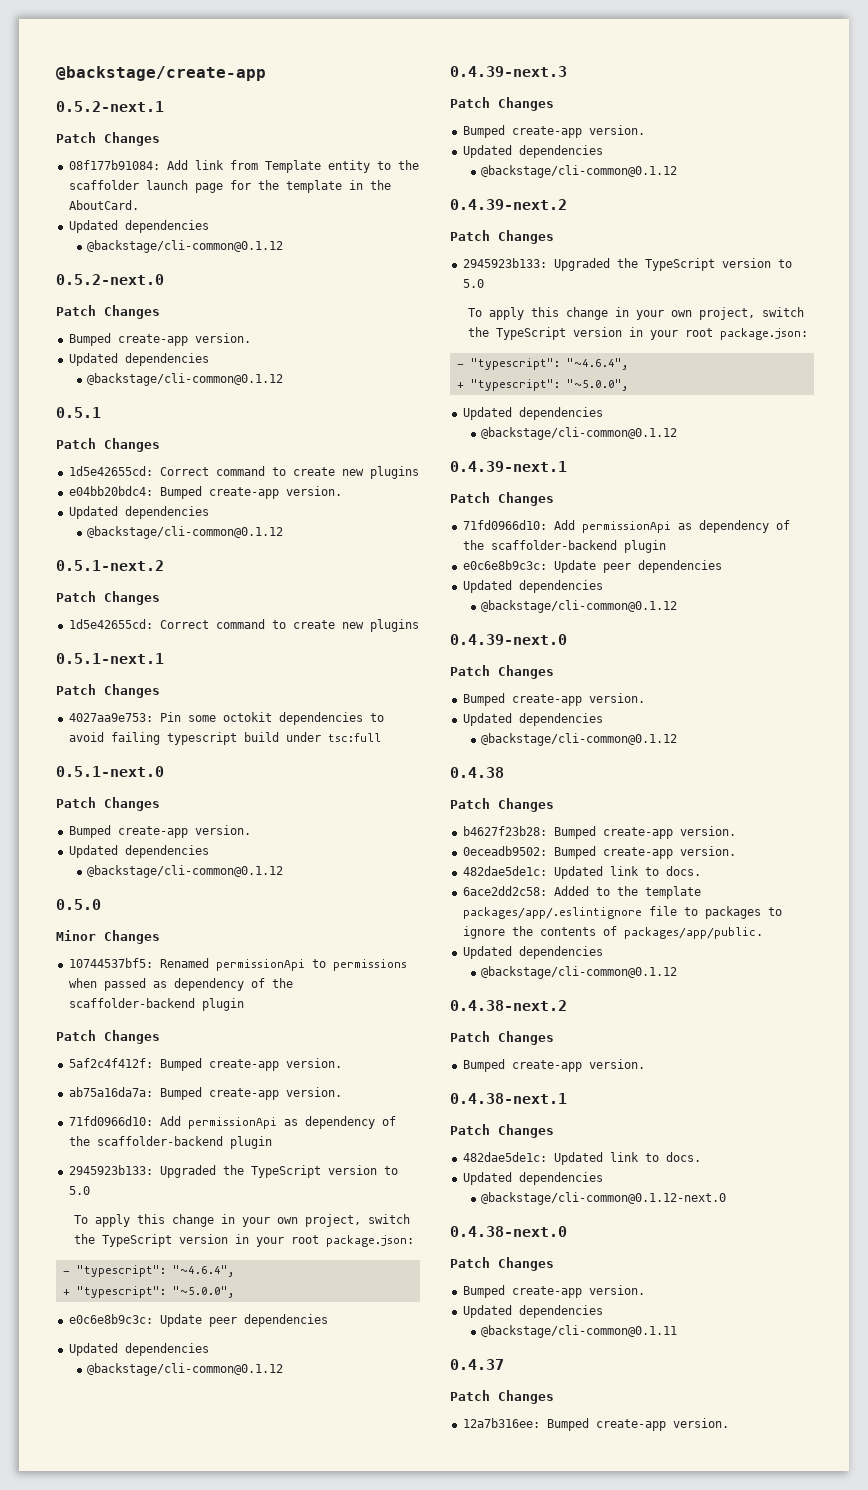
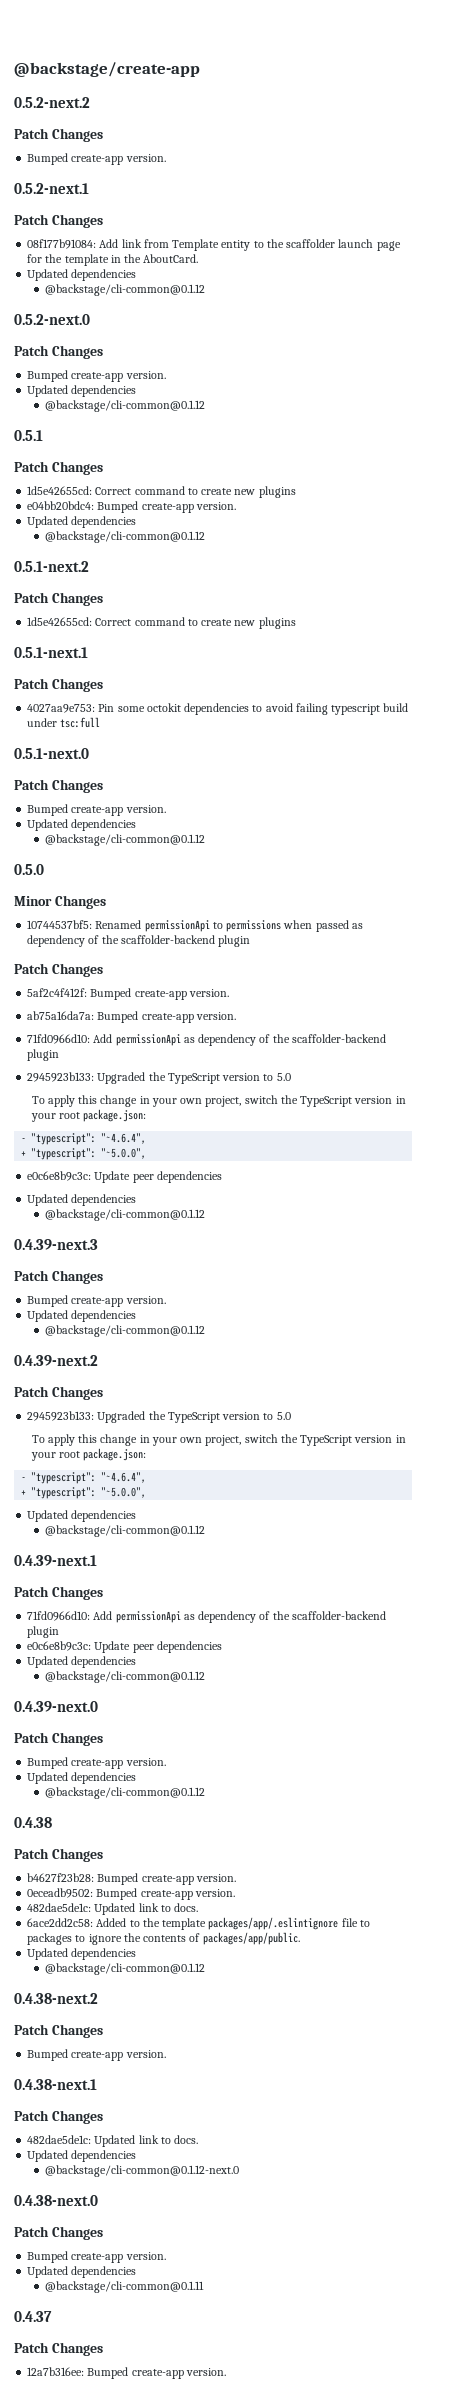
+ 0.5.2-next.2
+ Patch Changes
+ Bumped create-app version.

